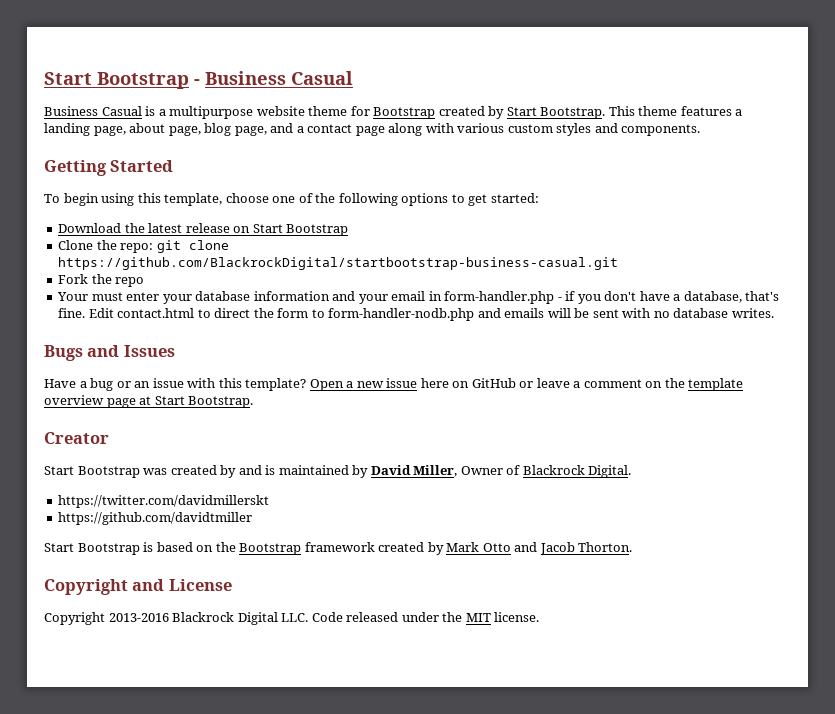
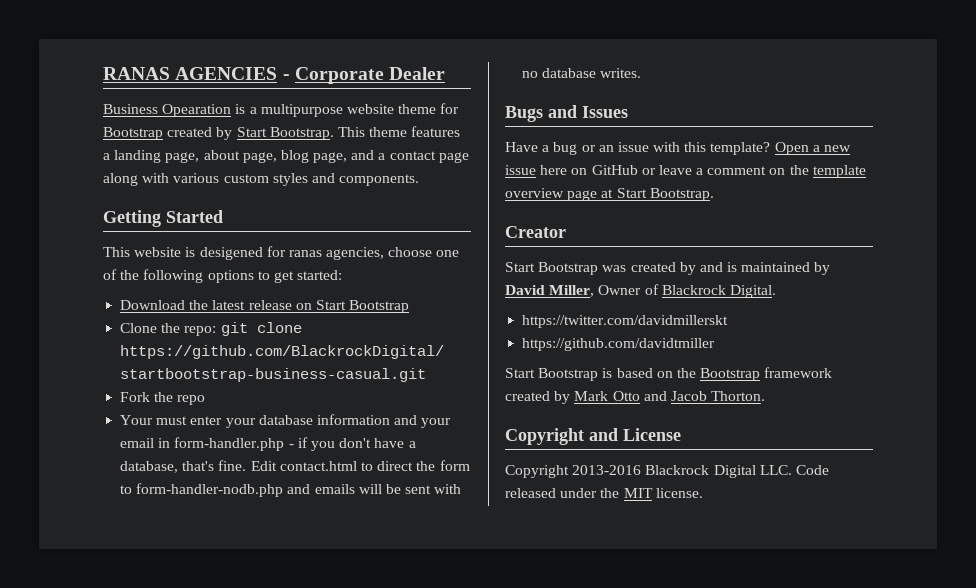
- Start Bootstrap - Business Casual
- Business Casual is a multipurpose website theme for Bootstrap created by Start Bootstrap.
+ RANAS AGENCIES - Corporate Dealer
+ Business Opearation is a multipurpose website theme for Bootstrap created by Start Bootstrap.
- To begin using this template, choose one of the following options to get started:
+ This website is desigened for ranas agencies, choose one of the following options to get started:

